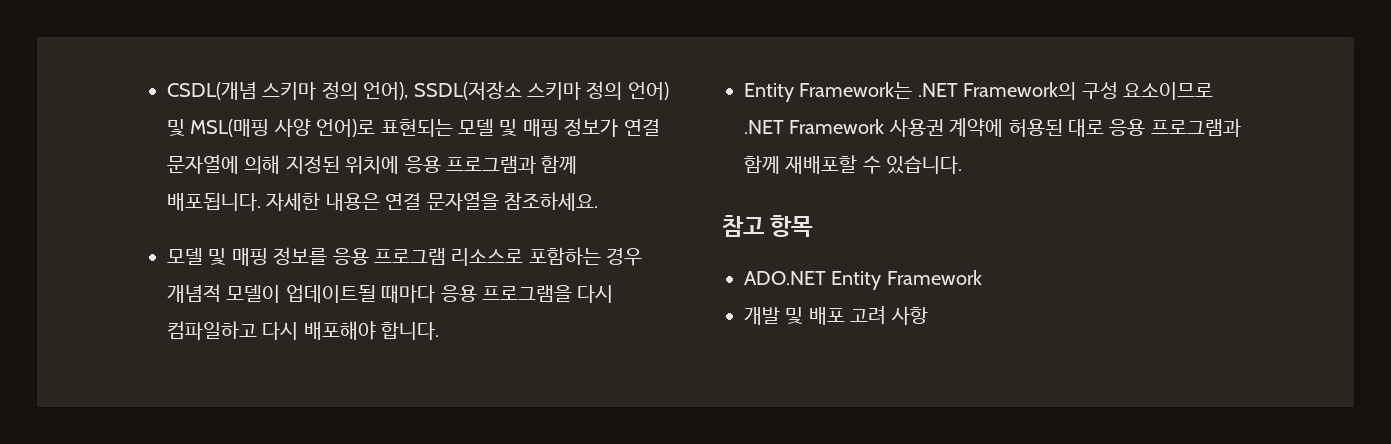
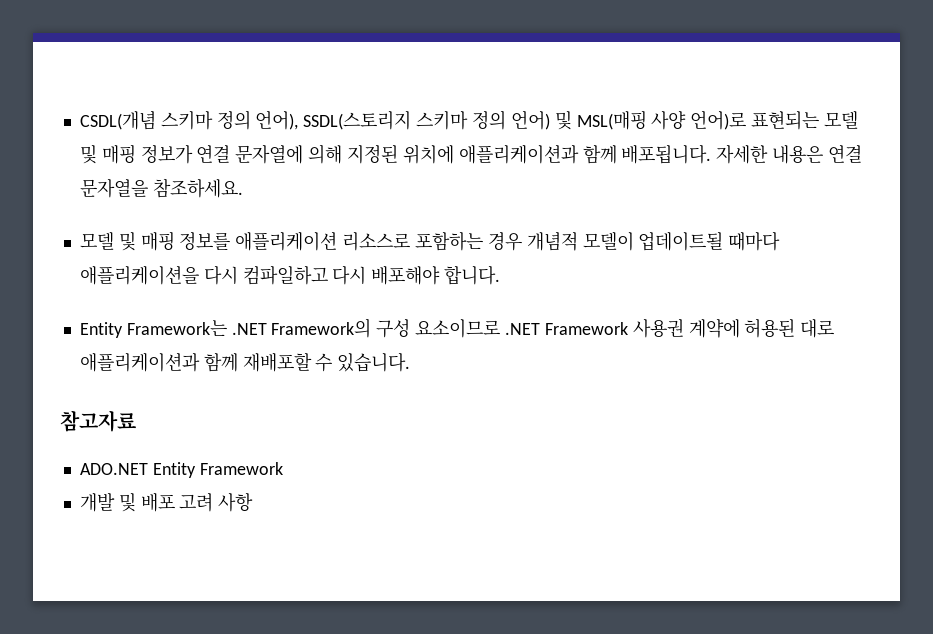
- CSDL(개념 스키마 정의 언어), SSDL(저장소 스키마 정의 언어) 및 MSL(매핑 사양 언어)로 표현되는 모델 및 매핑 정보가 연결 문자열에 의해 지정된 위치에 응용 프로그램과 함께 배포됩니다.
+ CSDL(개념 스키마 정의 언어), SSDL(스토리지 스키마 정의 언어) 및 MSL(매핑 사양 언어)로 표현되는 모델 및 매핑 정보가 연결 문자열에 의해 지정된 위치에 애플리케이션과 함께 배포됩니다.
- 모델 및 매핑 정보를 응용 프로그램 리소스로 포함하는 경우 개념적 모델이 업데이트될 때마다 응용 프로그램을 다시 컴파일하고 다시 배포해야 합니다.
+ 모델 및 매핑 정보를 애플리케이션 리소스로 포함하는 경우 개념적 모델이 업데이트될 때마다 애플리케이션을 다시 컴파일하고 다시 배포해야 합니다.
- Entity Framework는 .NET Framework의 구성 요소이므로 .NET Framework 사용권 계약에 허용된 대로 응용 프로그램과 함께 재배포할 수 있습니다.
+ Entity Framework는 .NET Framework의 구성 요소이므로 .NET Framework 사용권 계약에 허용된 대로 애플리케이션과 함께 재배포할 수 있습니다.
- 참고 항목
+ 참고자료

